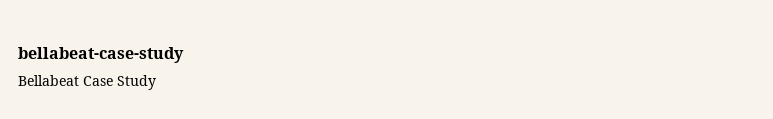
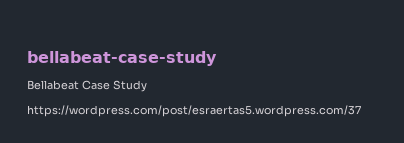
+ https://wordpress.com/post/esraertas5.wordpress.com/37

